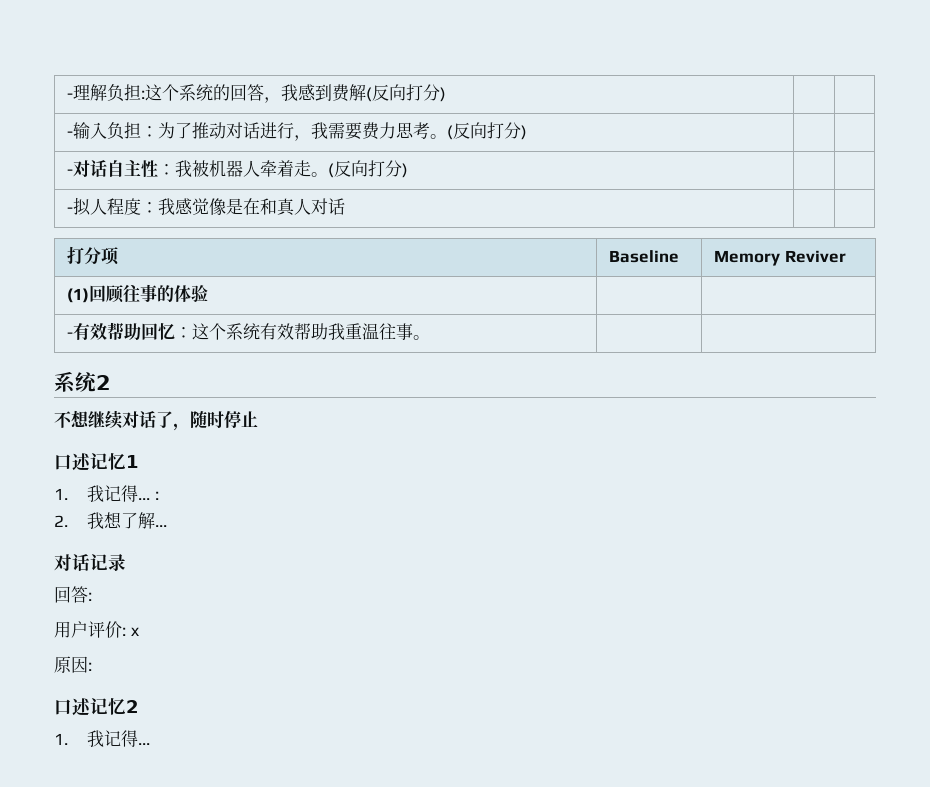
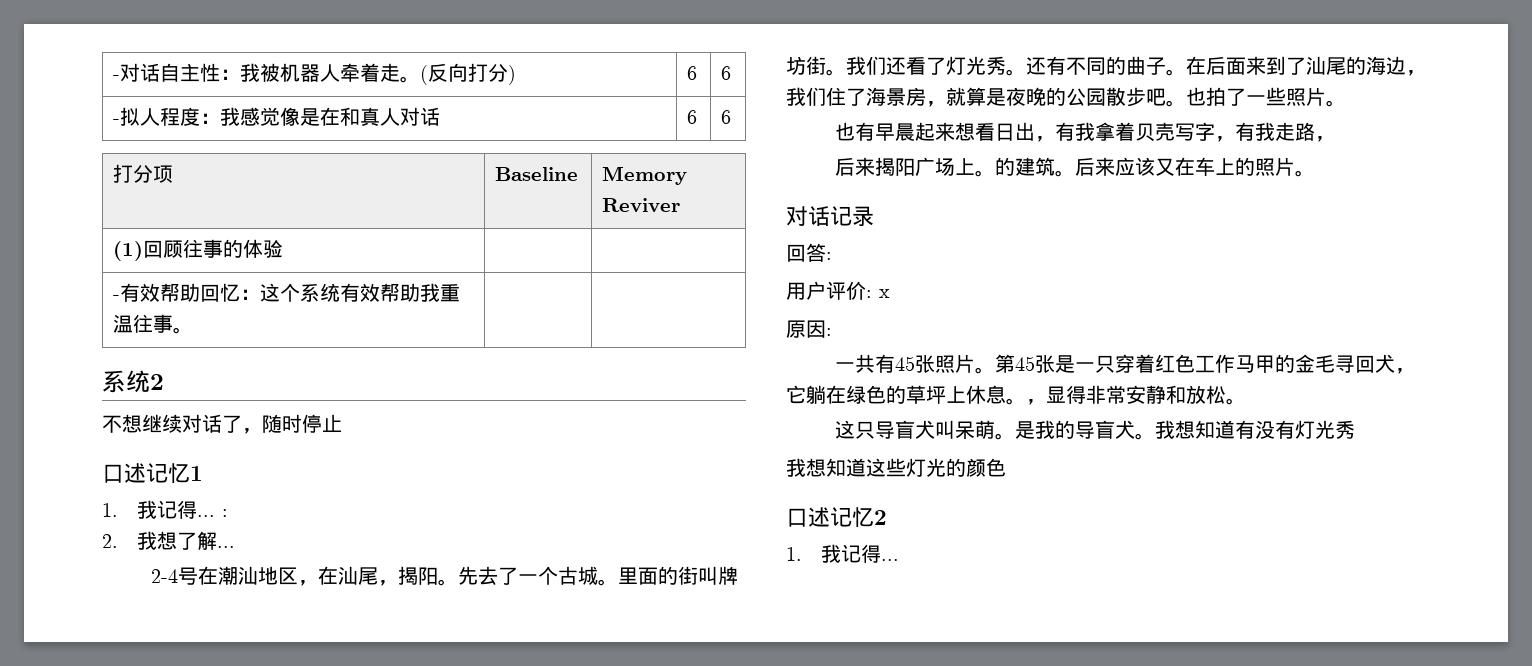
- -理解负担:这个系统的回答，我感到费解(反向打分) | |
- -输入负担：为了推动对话进行，我需要费力思考。(反向打分) | |
- -对话自主性：我被机器人牵着走。(反向打分) | |
+ -对话自主性：我被机器人牵着走。(反向打分) | 6 | 6
- -拟人程度：我感觉像是在和真人对话 | |
+ -拟人程度：我感觉像是在和真人对话 | 6 | 6
+ 2-4号在潮汕地区，在汕尾，揭阳。先去了一个古城。里面的街叫牌坊街。我们还看了灯光秀。还有不同的曲子。在后面来到了汕尾的海边，我们住了海景房，就算是夜晚的公园散步吧。也拍了一些照片。
+ 也有早晨起来想看日出，有我拿着贝壳写字，有我走路，
+ 后来揭阳广场上。的建筑。后来应该又在车上的照片。
+ 一共有45张照片。第45张是一只穿着红色工作马甲的金毛寻回犬，它躺在绿色的草坪上休息。，显得非常安静和放松。
+ 这只导盲犬叫呆萌。是我的导盲犬。我想知道有没有灯光秀
+ 我想知道这些灯光的颜色

